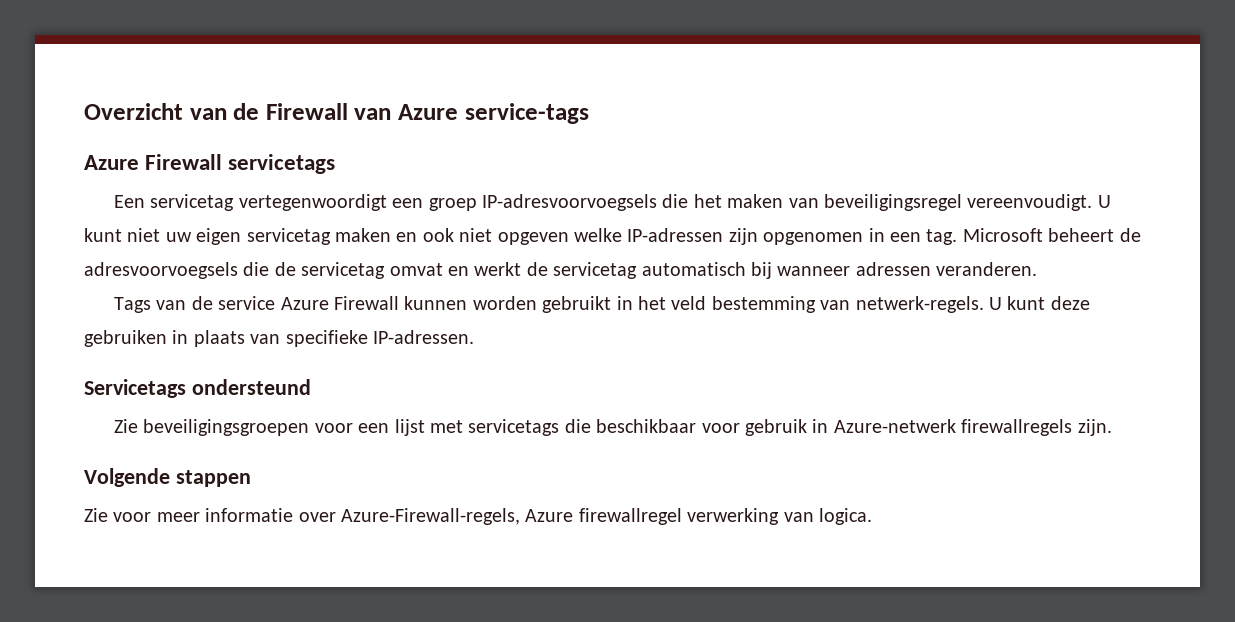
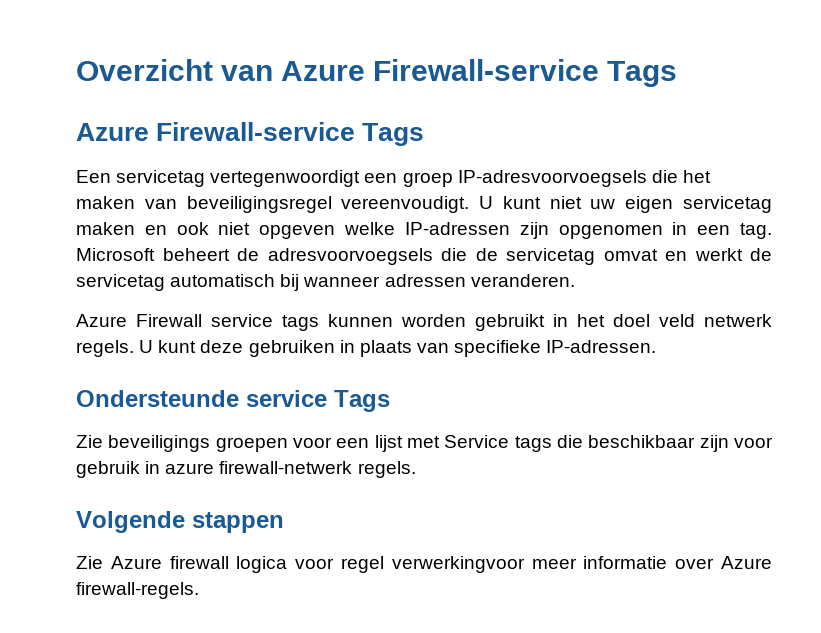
- Overzicht van de Firewall van Azure service-tags
- Azure Firewall servicetags
+ Overzicht van Azure Firewall-service Tags
+ Azure Firewall-service Tags
- Tags van de service Azure Firewall kunnen worden gebruikt in het veld bestemming van netwerk-regels.
+ Azure Firewall service tags kunnen worden gebruikt in het doel veld netwerk regels.
- Servicetags ondersteund
- Zie beveiligingsgroepen voor een lijst met servicetags die beschikbaar voor gebruik in Azure-netwerk firewallregels zijn.
+ Ondersteunde service Tags
+ Zie beveiligings groepen voor een lijst met Service tags die beschikbaar zijn voor gebruik in azure firewall-netwerk regels.
- Zie voor meer informatie over Azure-Firewall-regels, Azure firewallregel verwerking van logica.
+ Zie Azure firewall logica voor regel verwerkingvoor meer informatie over Azure firewall-regels.

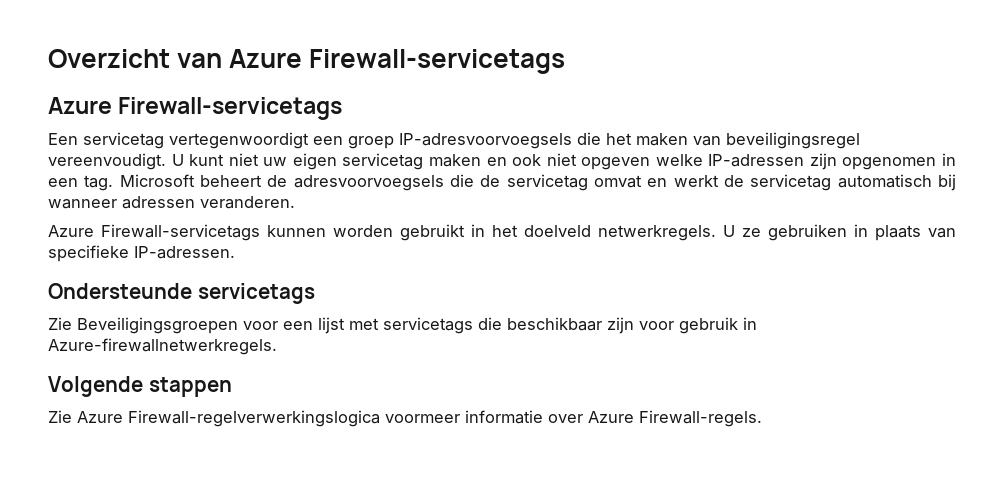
- Overzicht van Azure Firewall-service Tags
- Azure Firewall-service Tags
+ Overzicht van Azure Firewall-servicetags
+ Azure Firewall-servicetags
- Azure Firewall service tags kunnen worden gebruikt in het doel veld netwerk regels. U kunt deze gebruiken in plaats van specifieke IP-adressen.
+ Azure Firewall-servicetags kunnen worden gebruikt in het doelveld netwerkregels. U ze gebruiken in plaats van specifieke IP-adressen.
- Ondersteunde service Tags
- Zie beveiligings groepen voor een lijst met Service tags die beschikbaar zijn voor gebruik in azure firewall-netwerk regels.
+ Ondersteunde servicetags
+ Zie Beveiligingsgroepen voor een lijst met servicetags die beschikbaar zijn voor gebruik in Azure-firewallnetwerkregels.
- Zie Azure firewall logica voor regel verwerkingvoor meer informatie over Azure firewall-regels.
+ Zie Azure Firewall-regelverwerkingslogica voormeer informatie over Azure Firewall-regels.

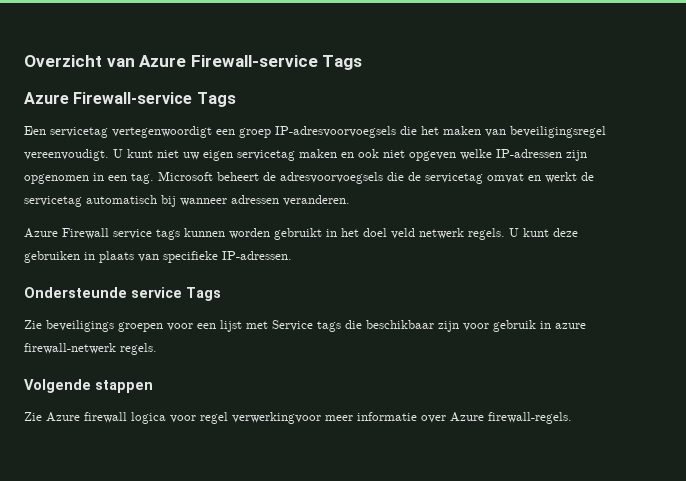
- Overzicht van Azure Firewall-servicetags
- Azure Firewall-servicetags
+ Overzicht van Azure Firewall-service Tags
+ Azure Firewall-service Tags
- Azure Firewall-servicetags kunnen worden gebruikt in het doelveld netwerkregels. U ze gebruiken in plaats van specifieke IP-adressen.
+ Azure Firewall service tags kunnen worden gebruikt in het doel veld netwerk regels. U kunt deze gebruiken in plaats van specifieke IP-adressen.
- Ondersteunde servicetags
- Zie Beveiligingsgroepen voor een lijst met servicetags die beschikbaar zijn voor gebruik in Azure-firewallnetwerkregels.
+ Ondersteunde service Tags
+ Zie beveiligings groepen voor een lijst met Service tags die beschikbaar zijn voor gebruik in azure firewall-netwerk regels.
- Zie Azure Firewall-regelverwerkingslogica voormeer informatie over Azure Firewall-regels.
+ Zie Azure firewall logica voor regel verwerkingvoor meer informatie over Azure firewall-regels.

